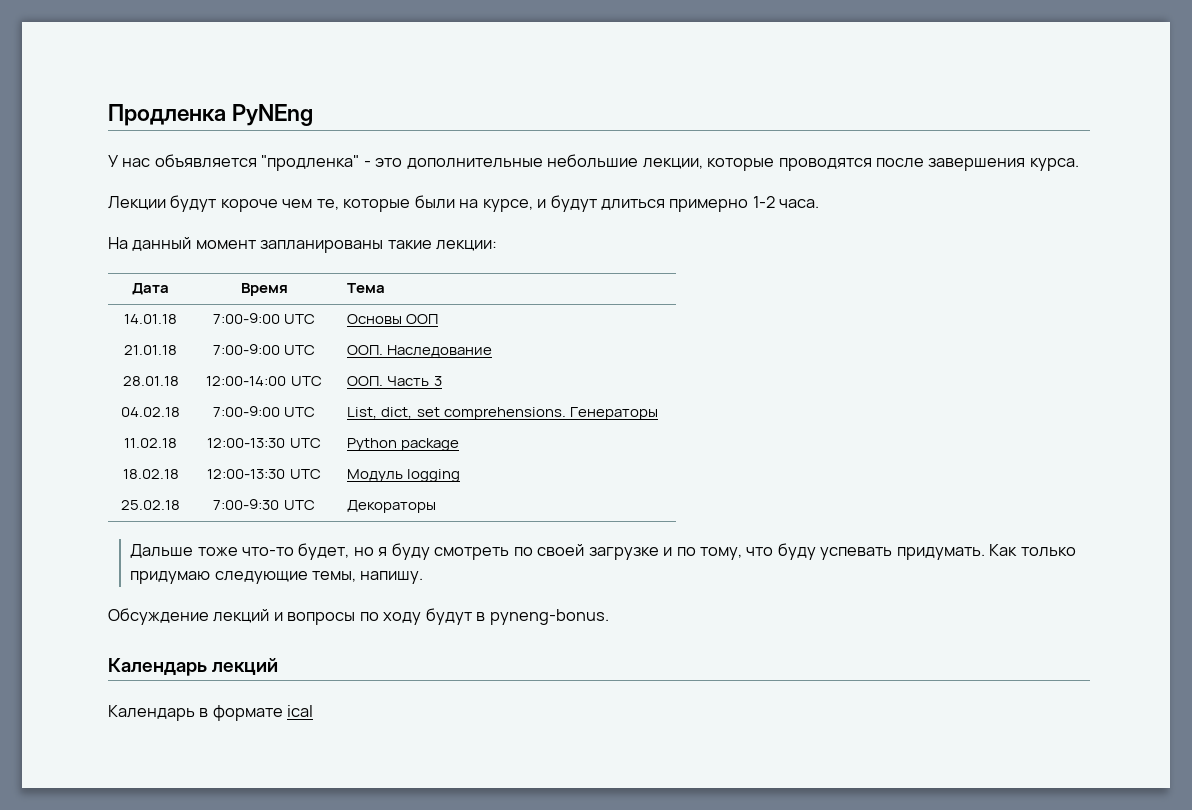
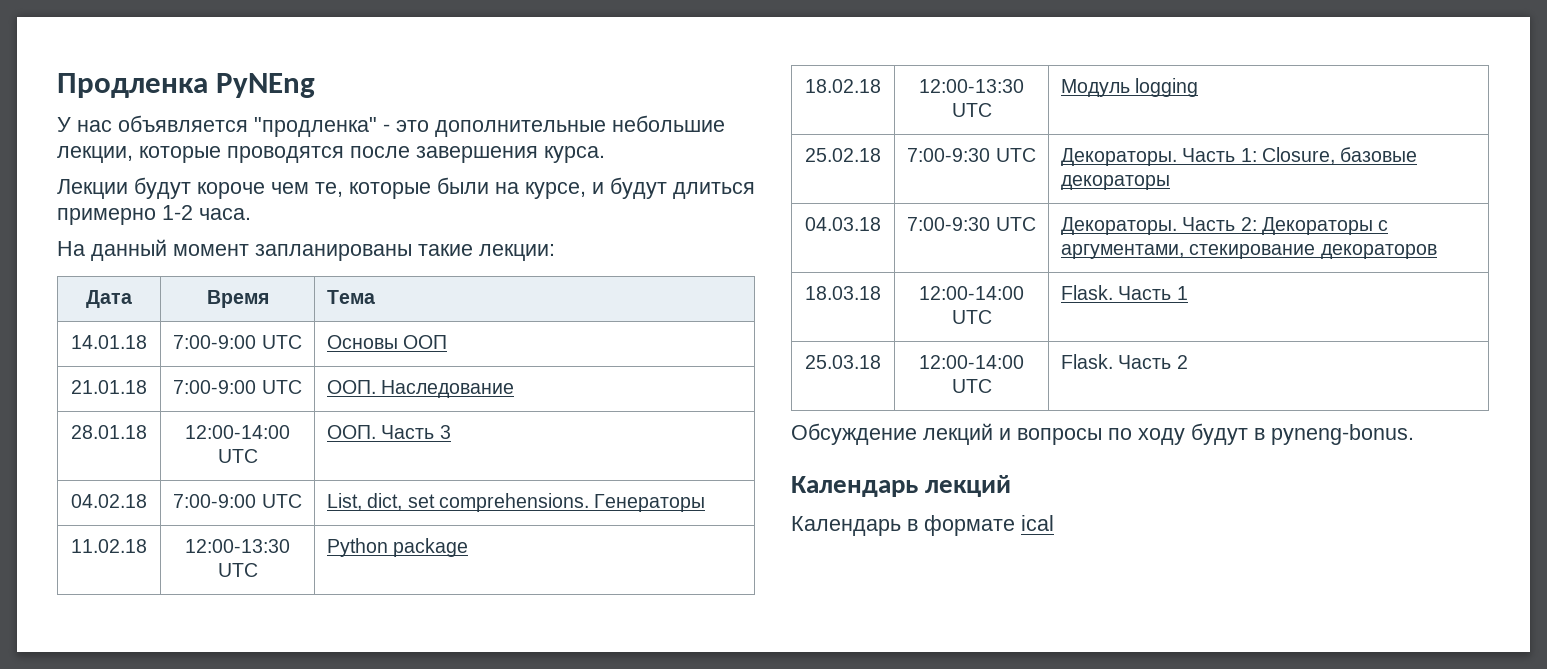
- 25.02.18 | 7:00-9:30 UTC | Декораторы
- Дальше тоже что-то будет, но я буду смотреть по своей загрузке и по тому, что буду успевать придумать. Как только придумаю следующие темы, напишу.
+ 25.02.18 | 7:00-9:30 UTC | Декораторы. Часть 1: Closure, базовые декораторы
+ 04.03.18 | 7:00-9:30 UTC | Декораторы. Часть 2: Декораторы с аргументами, стекирование декораторов
+ 18.03.18 | 12:00-14:00 UTC | Flask. Часть 1
+ 25.03.18 | 12:00-14:00 UTC | Flask. Часть 2

